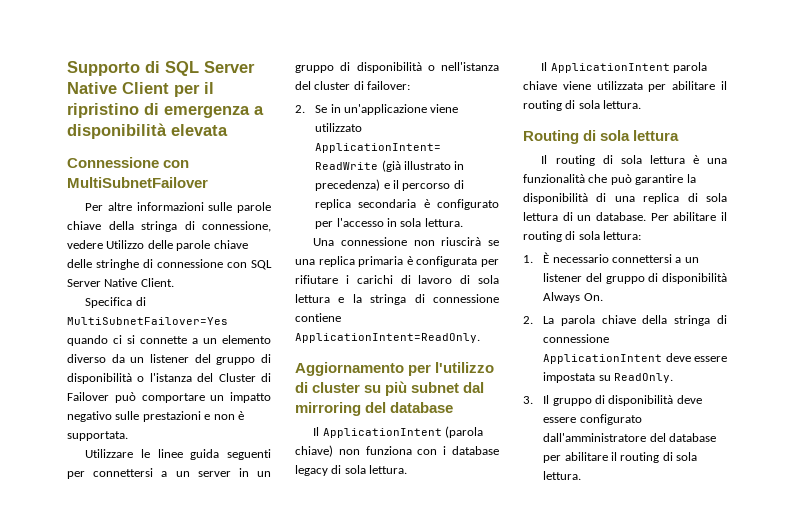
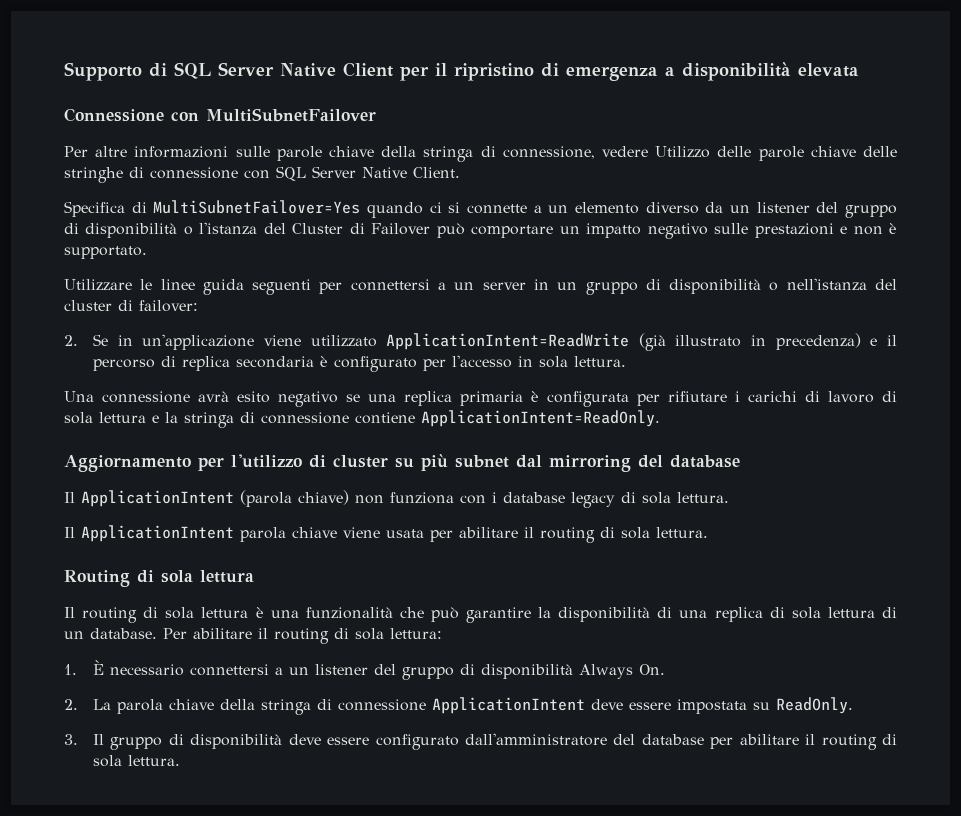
- Specifica di MultiSubnetFailover=Yes quando ci si connette a un elemento diverso da un listener del gruppo di disponibilità o l'istanza del Cluster di Failover può comportare un impatto negativo sulle prestazioni e non è supportata.
+ Specifica di MultiSubnetFailover=Yes quando ci si connette a un elemento diverso da un listener del gruppo di disponibilità o l'istanza del Cluster di Failover può comportare un impatto negativo sulle prestazioni e non è supportato.
- Una connessione non riuscirà se una replica primaria è configurata per rifiutare i carichi di lavoro di sola lettura e la stringa di connessione contiene ApplicationIntent=ReadOnly.
+ Una connessione avrà esito negativo se una replica primaria è configurata per rifiutare i carichi di lavoro di sola lettura e la stringa di connessione contiene ApplicationIntent=ReadOnly.
- Il ApplicationIntent parola chiave viene utilizzata per abilitare il routing di sola lettura.
+ Il ApplicationIntent parola chiave viene usata per abilitare il routing di sola lettura.

